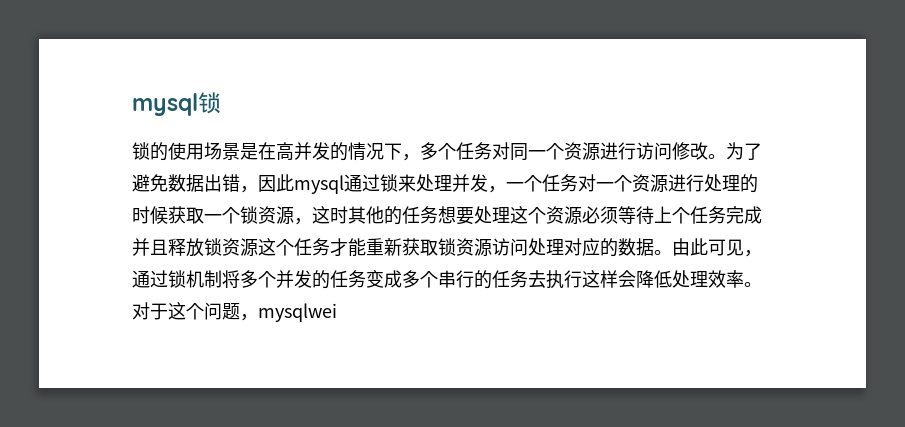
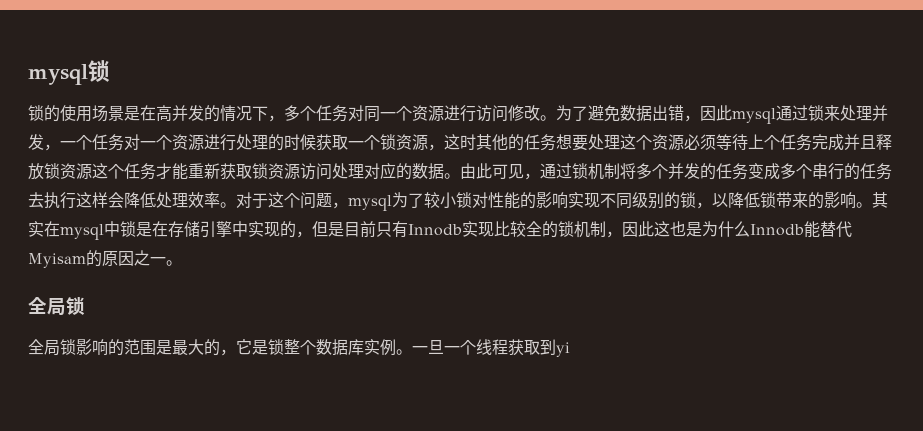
- 对于这个问题，mysqlwei
+ 对于这个问题，mysql为了较小锁对性能的影响实现不同级别的锁，以降低锁带来的影响。其实在mysql中锁是在存储引擎中实现的，但是目前只有Innodb实现比较全的锁机制，因此这也是为什么Innodb能替代Myisam的原因之一。
+ 全局锁
+ 全局锁影响的范围是最大的，它是锁整个数据库实例。一旦一个线程获取到yi

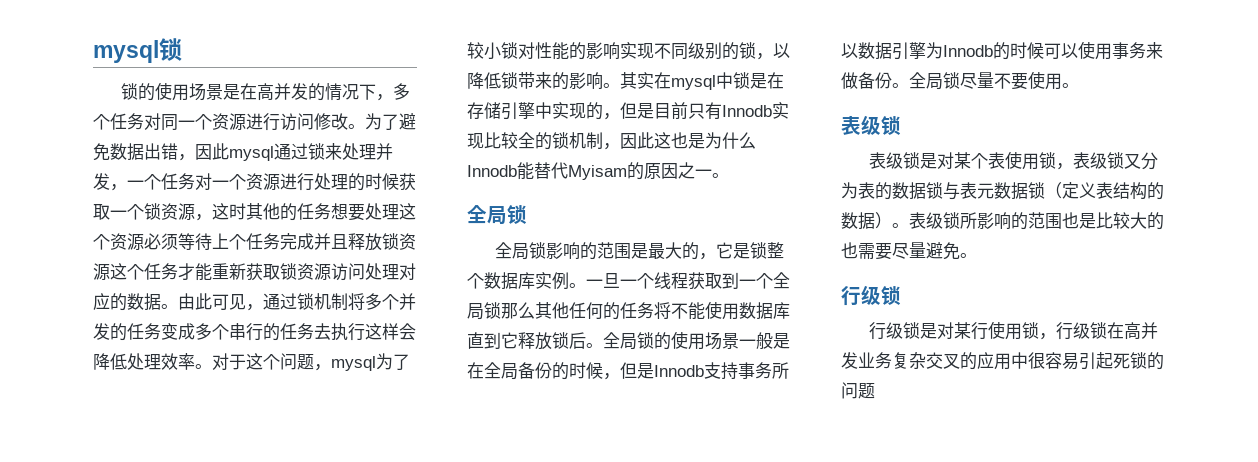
- 一旦一个线程获取到yi
+ 一旦一个线程获取到一个全局锁那么其他任何的任务将不能使用数据库直到它释放锁后。全局锁的使用场景一般是在全局备份的时候，但是Innodb支持事务所以数据引擎为Innodb的时候可以使用事务来做备份。全局锁尽量不要使用。
+ 表级锁
+ 表级锁是对某个表使用锁，表级锁又分为表的数据锁与表元数据锁（定义表结构的数据）。表级锁所影响的范围也是比较大的也需要尽量避免。
+ 行级锁
+ 行级锁是对某行使用锁，行级锁在高并发业务复杂交叉的应用中很容易引起死锁的问题

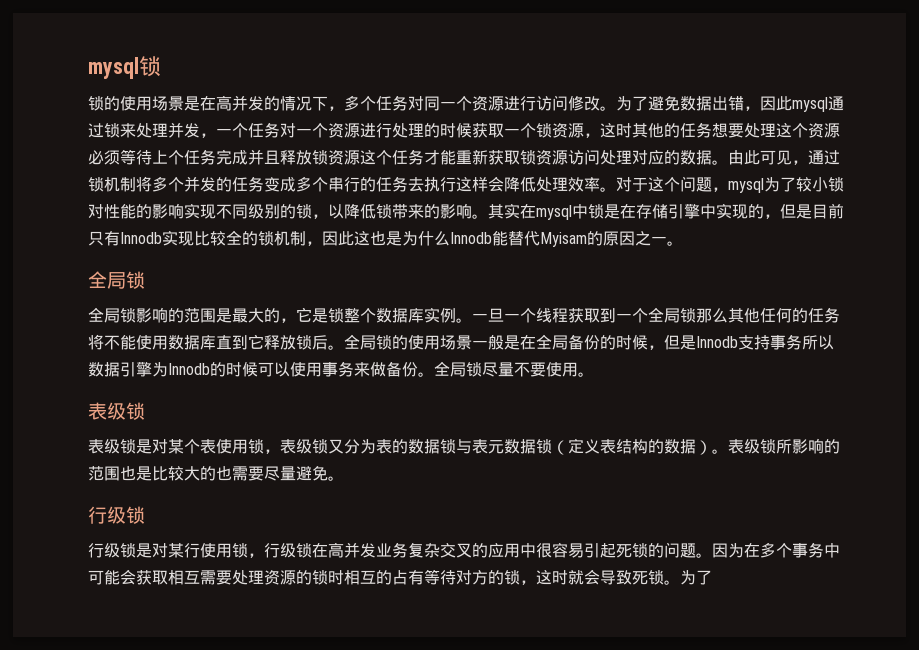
- 行级锁是对某行使用锁，行级锁在高并发业务复杂交叉的应用中很容易引起死锁的问题
+ 行级锁是对某行使用锁，行级锁在高并发业务复杂交叉的应用中很容易引起死锁的问题。因为在多个事务中可能会获取相互需要处理资源的锁时相互的占有等待对方的锁，这时就会导致死锁。为了

